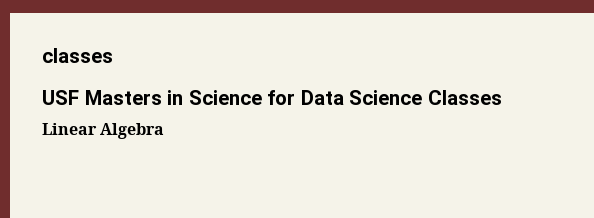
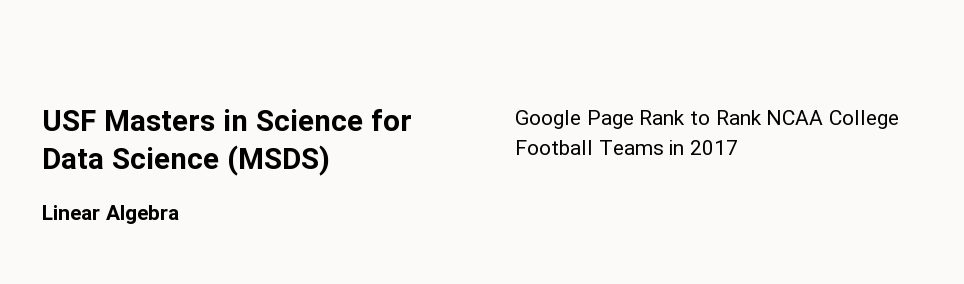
- classes
- USF Masters in Science for Data Science Classes
+ USF Masters in Science for Data Science (MSDS)
+ Google Page Rank to Rank NCAA College Football Teams in 2017

